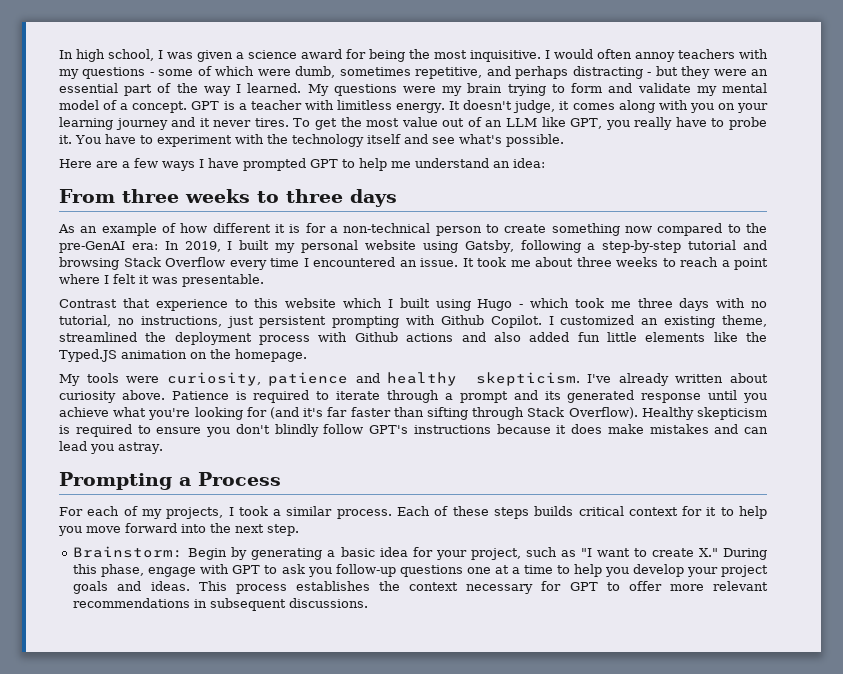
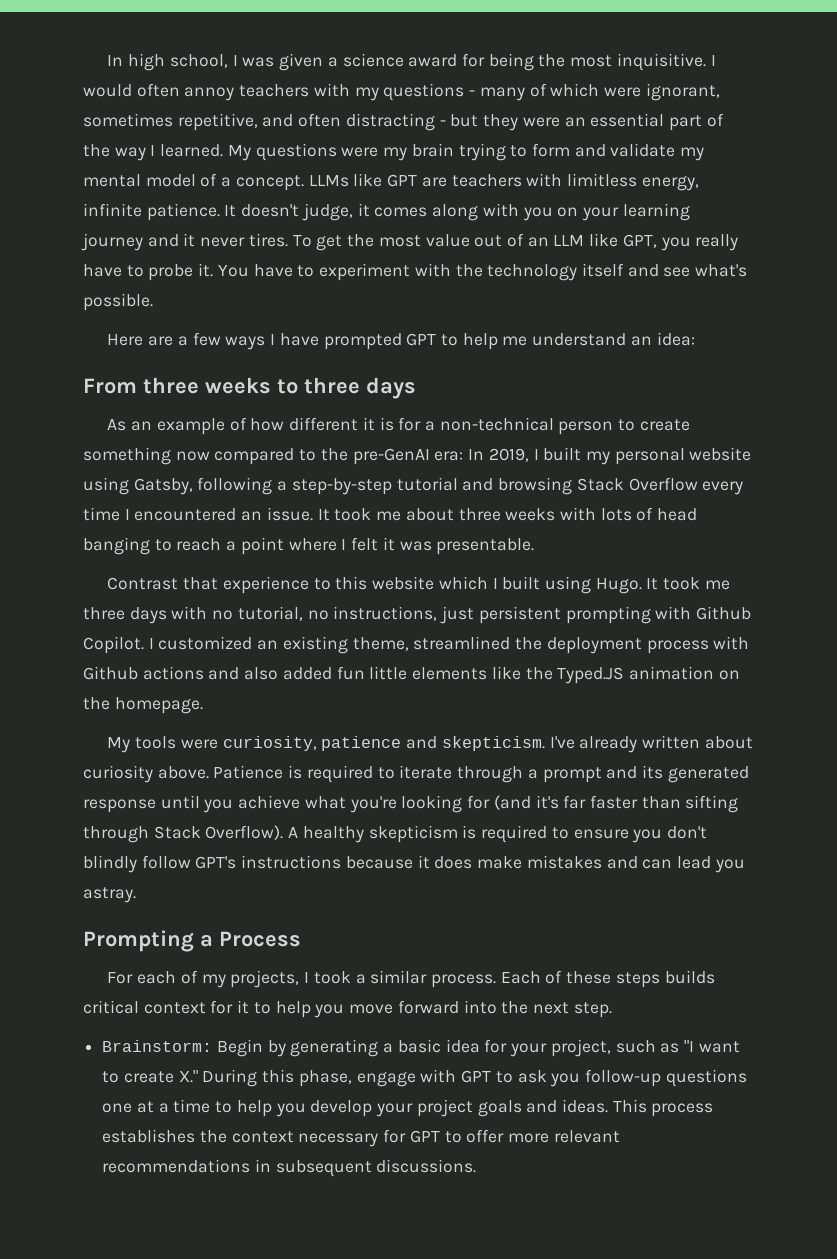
- I would often annoy teachers with my questions - some of which were dumb, sometimes repetitive, and perhaps distracting - but they were an essential part of the way I learned.
+ I would often annoy teachers with my questions - many of which were ignorant, sometimes repetitive, and often distracting - but they were an essential part of the way I learned.
- GPT is a teacher with limitless energy.
+ LLMs like GPT are teachers with limitless energy, infinite patience.
- It took me about three weeks to reach a point where I felt it was presentable.
+ It took me about three weeks with lots of head banging to reach a point where I felt it was presentable.
- Contrast that experience to this website which I built using Hugo - which took me three days with no tutorial, no instructions, just persistent prompting with Github Copilot.
+ Contrast that experience to this website which I built using Hugo. It took me three days with no tutorial, no instructions, just persistent prompting with Github Copilot.
- My tools were curiosity, patience and healthy skepticism.
+ My tools were curiosity, patience and skepticism.
- Healthy skepticism is required to ensure you don't blindly follow GPT's instructions because it does make mistakes and can lead you astray.
+ A healthy skepticism is required to ensure you don't blindly follow GPT's instructions because it does make mistakes and can lead you astray.

